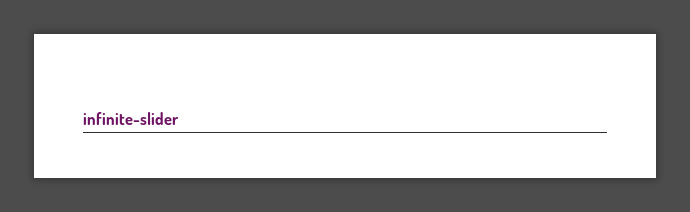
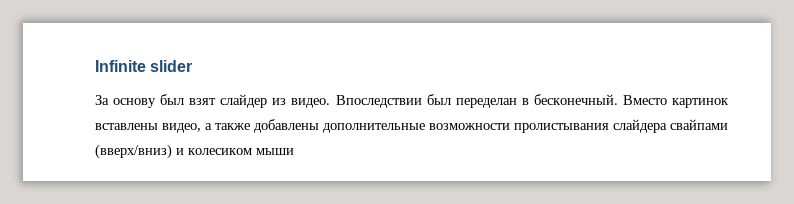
- infinite-slider
+ Infinite slider
+ За основу был взят слайдер из видео. Впоследствии был переделан в бесконечный. Вместо картинок вставлены видео, а также добавлены дополнительные возможности пролистывания слайдера свайпами (вверх/вниз) и колесиком мыши

